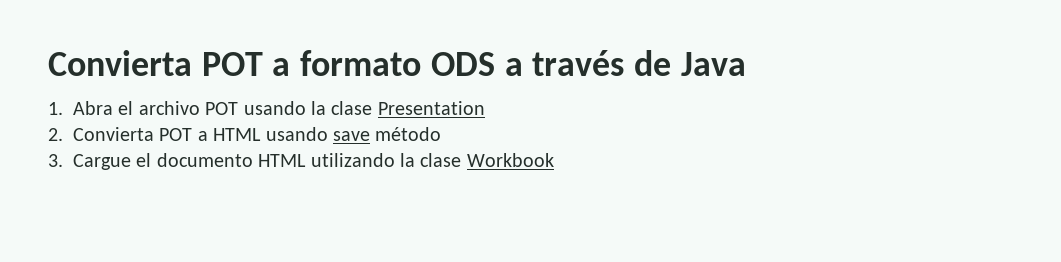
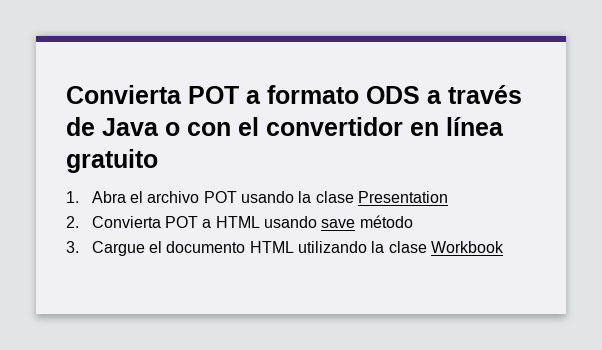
- Convierta POT a formato ODS a través de Java
+ Convierta POT a formato ODS a través de Java o con el convertidor en línea gratuito

